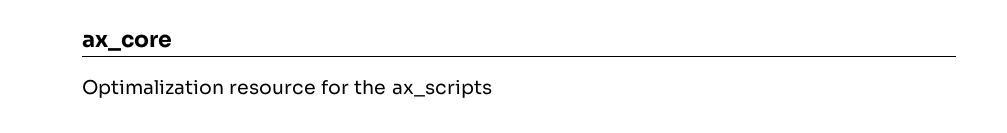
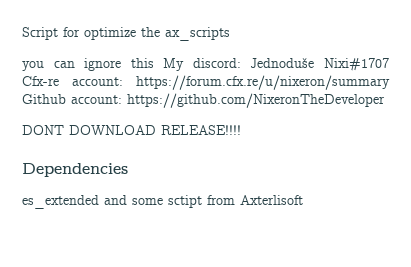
- ax_core
- Optimalization resource for the ax_scripts
+ Script for optimize the ax_scripts
+ you can ignore this My discord: Jednoduše Nixi#1707 Cfx-re account: https://forum.cfx.re/u/nixeron/summary Github account: https://github.com/NixeronTheDeveloper
+ DONT DOWNLOAD RELEASE!!!!
+ Dependencies
+ es_extended and some sctipt from Axterlisoft

